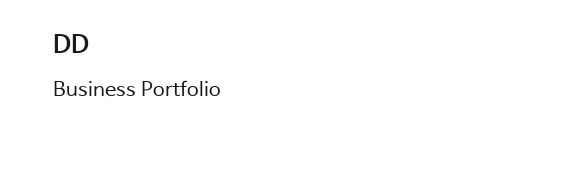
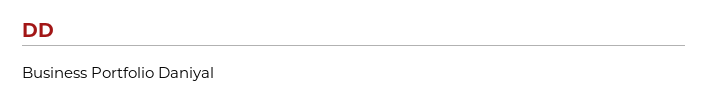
- Business Portfolio
+ Business Portfolio Daniyal

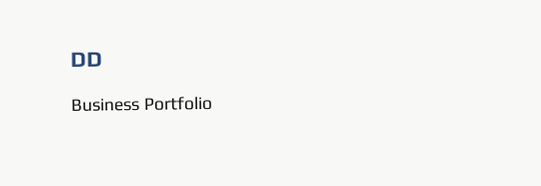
- Business Portfolio Daniyal
+ Business Portfolio

